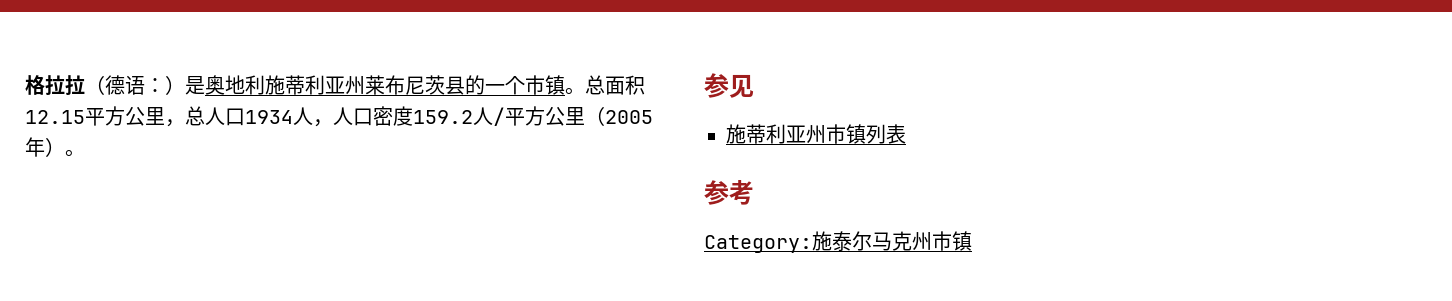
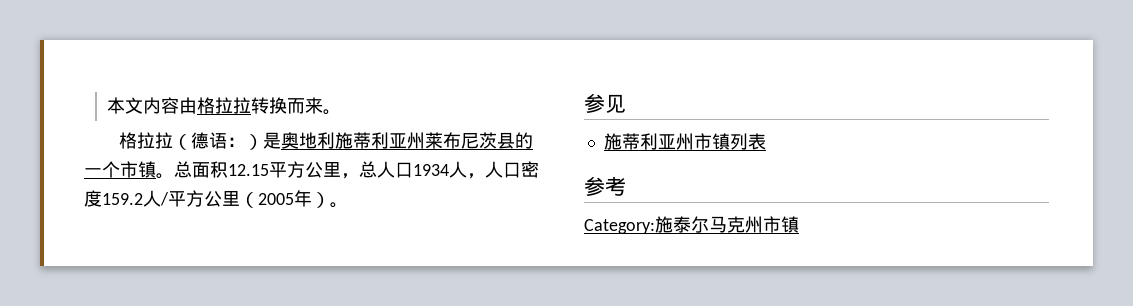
+ 本文内容由格拉拉转换而来。

